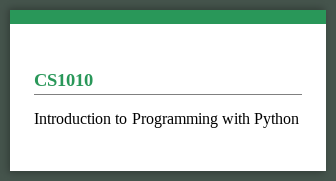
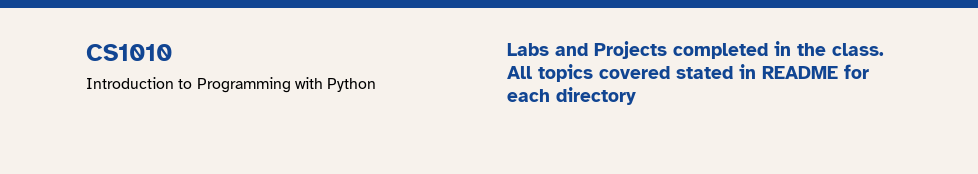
+ Labs and Projects completed in the class. All topics covered stated in README for each directory

